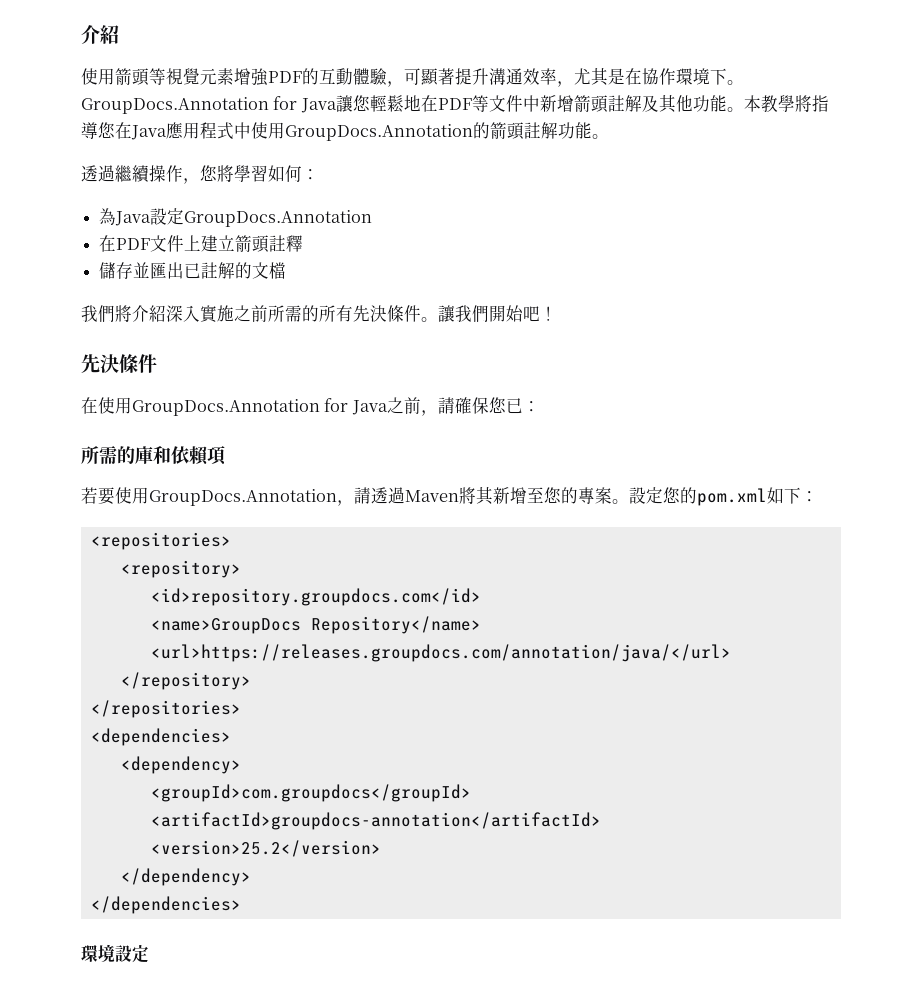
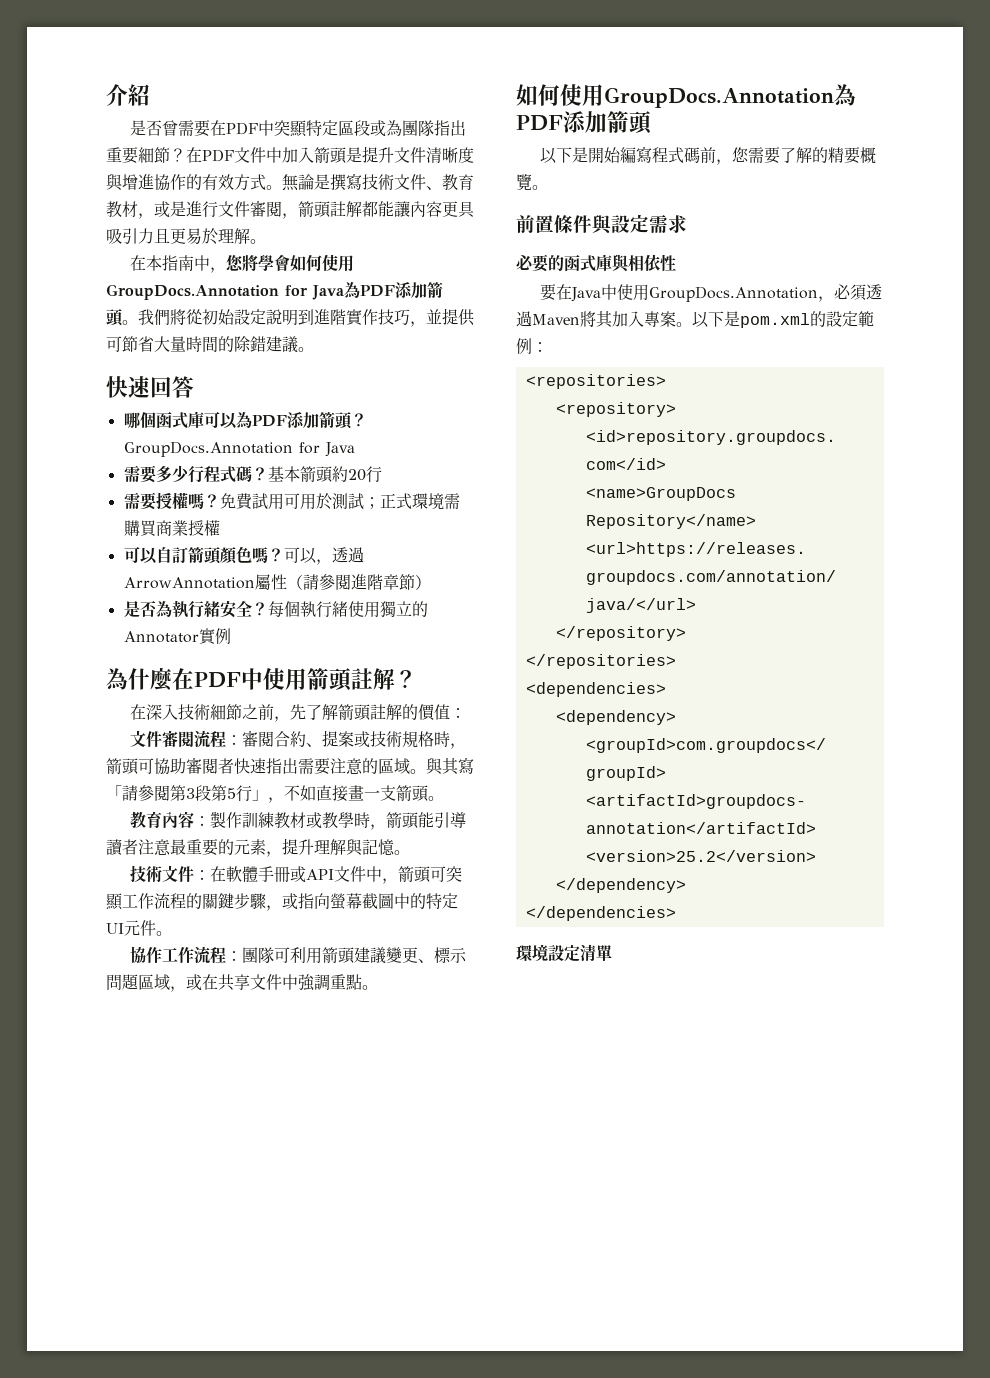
- 使用箭頭等視覺元素增強PDF的互動體驗，可顯著提升溝通效率，尤其是在協作環境下。GroupDocs.Annotation for Java讓您輕鬆地在PDF等文件中新增箭頭註解及其他功能。本教學將指導您在Java應用程式中使用GroupDocs.Annotation的箭頭註解功能。
- 透過繼續操作，您將學習如何：
- 為Java設定GroupDocs.Annotation
- 在PDF文件上建立箭頭註釋
- 儲存並匯出已註解的文檔
- 我們將介紹深入實施之前所需的所有先決條件。讓我們開始吧！
- 先決條件
- 在使用GroupDocs.Annotation for Java之前，請確保您已：
- 所需的庫和依賴項
- 若要使用GroupDocs.Annotation，請透過Maven將其新增至您的專案。設定您的pom.xml如下：
+ 是否曾需要在PDF中突顯特定區段或為團隊指出重要細節？在PDF文件中加入箭頭是提升文件清晰度與增進協作的有效方式。無論是撰寫技術文件、教育教材，或是進行文件審閱，箭頭註解都能讓內容更具吸引力且更易於理解。
+ 在本指南中，您將學會如何使用GroupDocs.Annotation for Java為PDF添加箭頭。我們將從初始設定說明到進階實作技巧，並提供可節省大量時間的除錯建議。
+ 快速回答
+ 哪個函式庫可以為PDF添加箭頭？GroupDocs.Annotation for Java
+ 需要多少行程式碼？基本箭頭約20行
+ 需要授權嗎？免費試用可用於測試；正式環境需購買商業授權
+ 可以自訂箭頭顏色嗎？可以，透過ArrowAnnotation屬性（請參閱進階章節）
+ 是否為執行緒安全？每個執行緒使用獨立的Annotator實例
+ 為什麼在PDF中使用箭頭註解？
+ 在深入技術細節之前，先了解箭頭註解的價值：
+ 文件審閱流程：審閱合約、提案或技術規格時，箭頭可協助審閱者快速指出需要注意的區域。與其寫「請參閱第3段第5行」，不如直接畫一支箭頭。
+ 教育內容：製作訓練教材或教學時，箭頭能引導讀者注意最重要的元素，提升理解與記憶。
+ 技術文件：在軟體手冊或API文件中，箭頭可突顯工作流程的關鍵步驟，或指向螢幕截圖中的特定UI元件。
+ 協作工作流程：團隊可利用箭頭建議變更、標示問題區域，或在共享文件中強調重點。
+ 如何使用GroupDocs.Annotation為PDF添加箭頭
+ 以下是開始編寫程式碼前，您需要了解的精要概覽。
+ 前置條件與設定需求
+ 必要的函式庫與相依性
+ 要在Java中使用GroupDocs.Annotation，必須透過Maven將其加入專案。以下是pom.xml的設定範例：
- 環境設定
+ 環境設定清單

